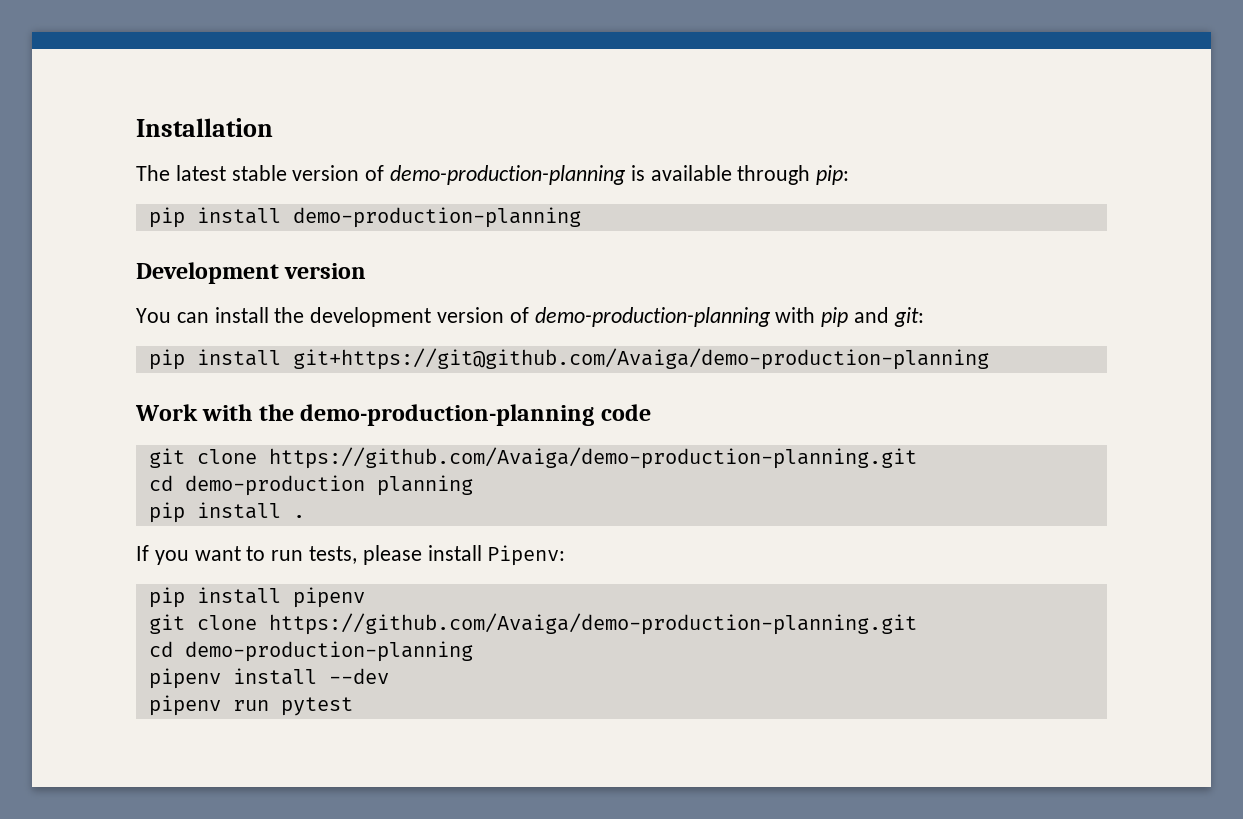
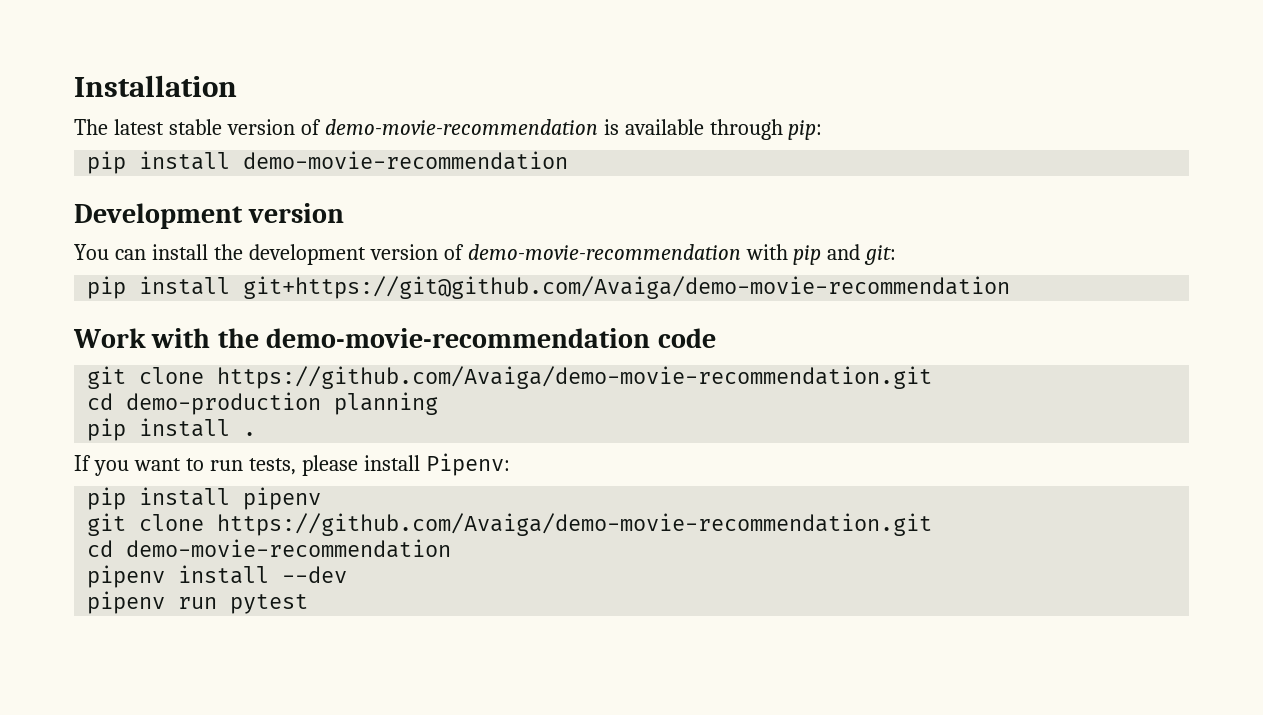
- The latest stable version of demo-production-planning is available through pip:
+ The latest stable version of demo-movie-recommendation is available through pip:
- pip install demo-production-planning
+ pip install demo-movie-recommendation
- You can install the development version of demo-production-planning with pip and git:
+ You can install the development version of demo-movie-recommendation with pip and git:
- pip install git+https://git@github.com/Avaiga/demo-production-planning
+ pip install git+https://git@github.com/Avaiga/demo-movie-recommendation
- Work with the demo-production-planning code
- git clone https://github.com/Avaiga/demo-production-planning.git
+ Work with the demo-movie-recommendation code
+ git clone https://github.com/Avaiga/demo-movie-recommendation.git
  pip install pipenv
- git clone https://github.com/Avaiga/demo-production-planning.git
- cd demo-production-planning
+ git clone https://github.com/Avaiga/demo-movie-recommendation.git
+ cd demo-movie-recommendation

